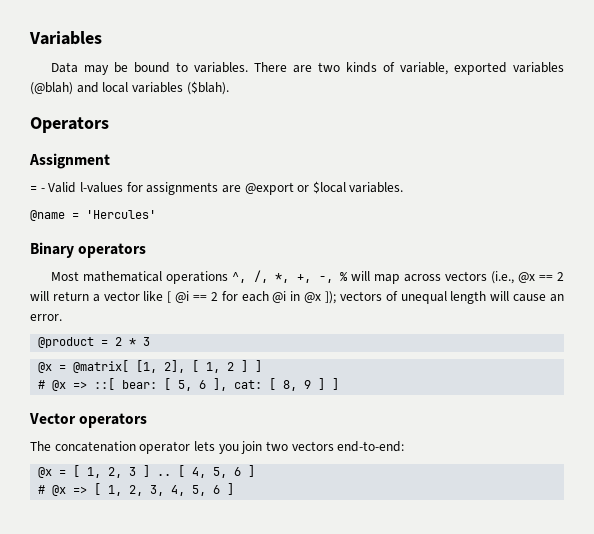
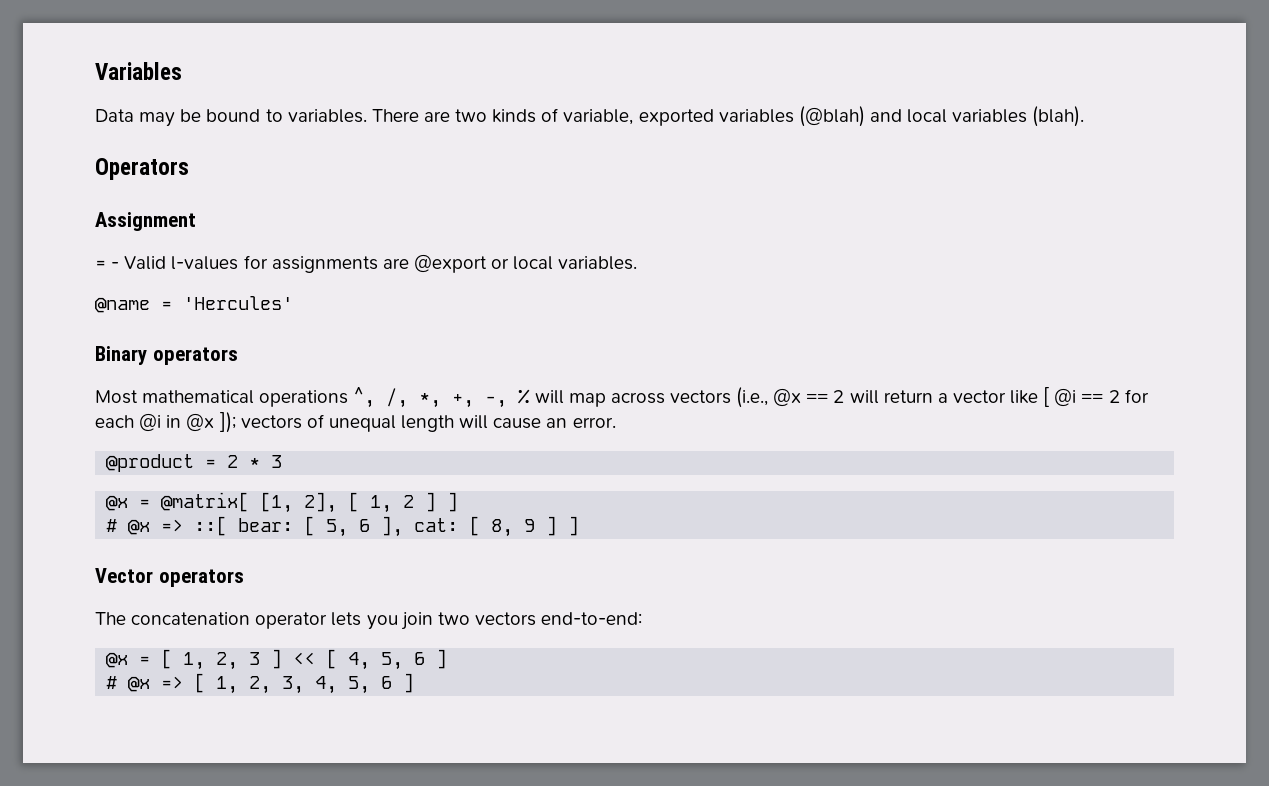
- There are two kinds of variable, exported variables (@blah) and local variables ($blah).
+ There are two kinds of variable, exported variables (@blah) and local variables (blah).
- = - Valid l-values for assignments are @export or $local variables.
+ = - Valid l-values for assignments are @export or local variables.
- @x = [ 1, 2, 3 ] .. [ 4, 5, 6 ]
+ @x = [ 1, 2, 3 ] << [ 4, 5, 6 ]

